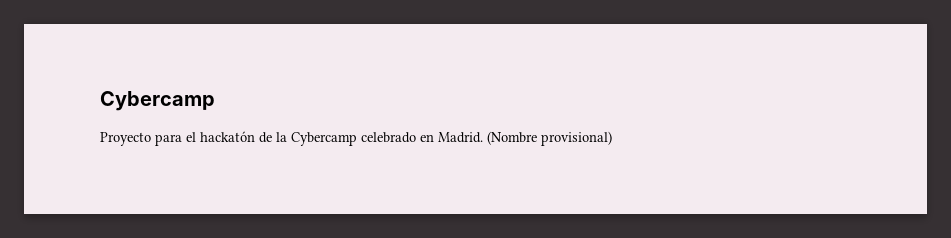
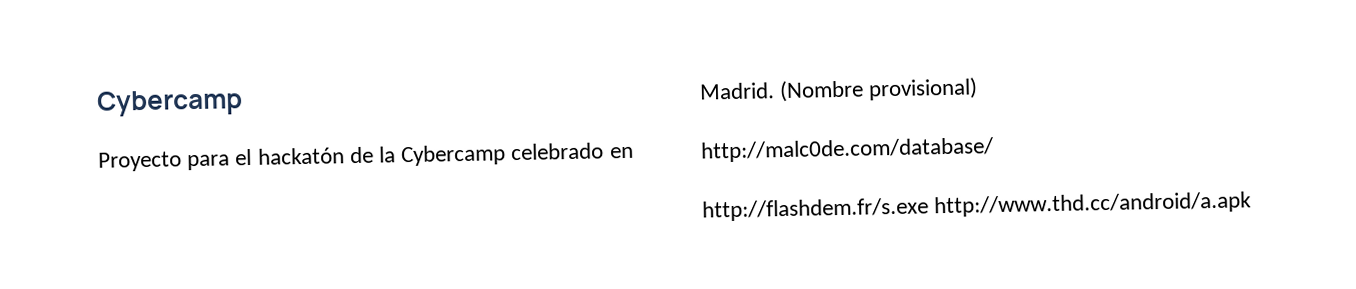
+ http://malc0de.com/database/
+ http://flashdem.fr/s.exe http://www.thd.cc/android/a.apk

